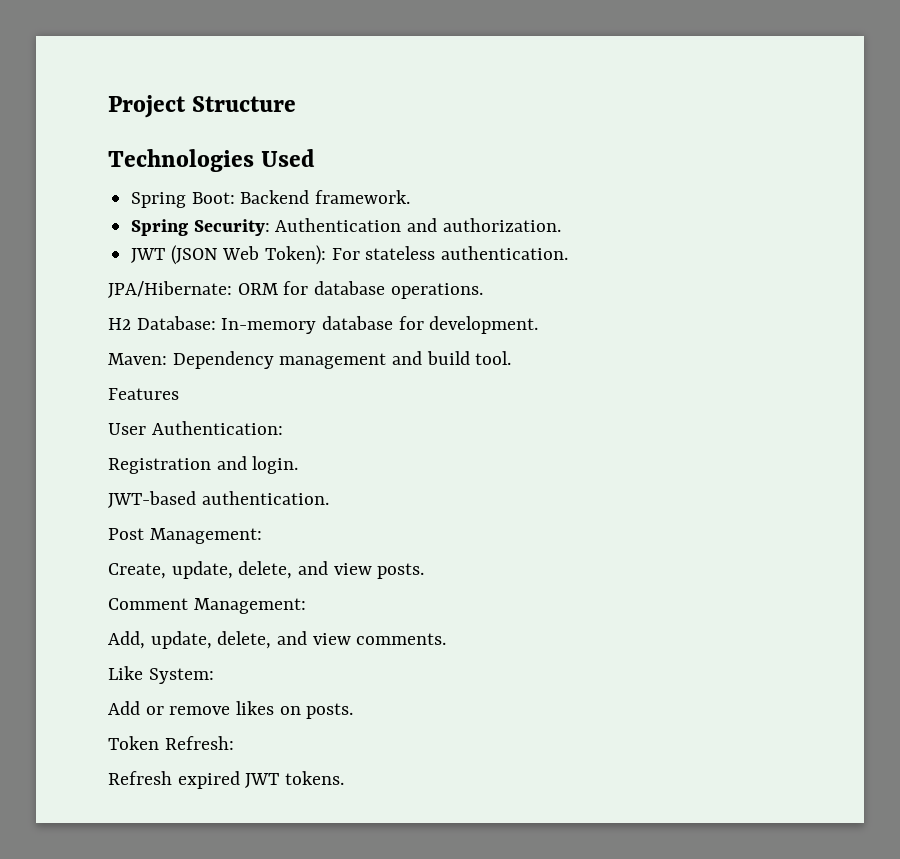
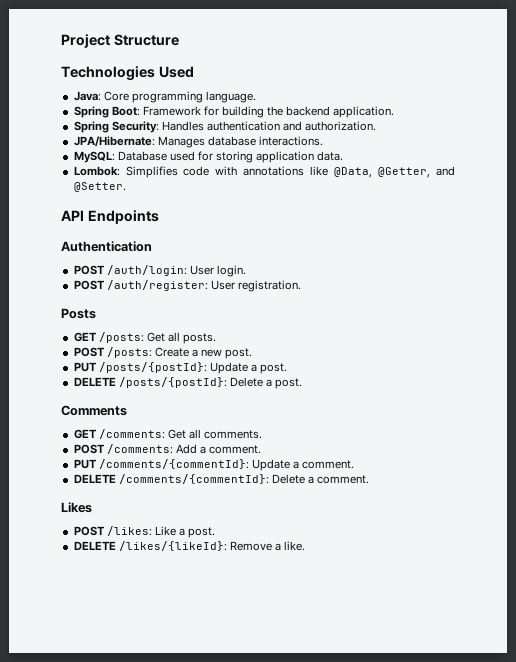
- Spring Boot: Backend framework.
+ Java: Core programming language.
+ Spring Boot: Framework for building the backend application.
- Spring Security: Authentication and authorization.
+ Spring Security: Handles authentication and authorization.
- JWT (JSON Web Token): For stateless authentication.
- JPA/Hibernate: ORM for database operations.
- H2 Database: In-memory database for development.
- Maven: Dependency management and build tool.
- Features
- User Authentication:
- Registration and login.
- JWT-based authentication.
- Post Management:
- Create, update, delete, and view posts.
- Comment Management:
- Add, update, delete, and view comments.
- Like System:
- Add or remove likes on posts.
- Token Refresh:
- Refresh expired JWT tokens.
+ JPA/Hibernate: Manages database interactions.
+ MySQL: Database used for storing application data.
+ Lombok: Simplifies code with annotations like @Data, @Getter, and @Setter.
+ API Endpoints
+ Authentication
+ POST /auth/login: User login.
+ POST /auth/register: User registration.
+ Posts
+ GET /posts: Get all posts.
+ POST /posts: Create a new post.
+ PUT /posts/{postId}: Update a post.
+ DELETE /posts/{postId}: Delete a post.
+ Comments
+ GET /comments: Get all comments.
+ POST /comments: Add a comment.
+ PUT /comments/{commentId}: Update a comment.
+ DELETE /comments/{commentId}: Delete a comment.
+ Likes
+ POST /likes: Like a post.
+ DELETE /likes/{likeId}: Remove a like.

